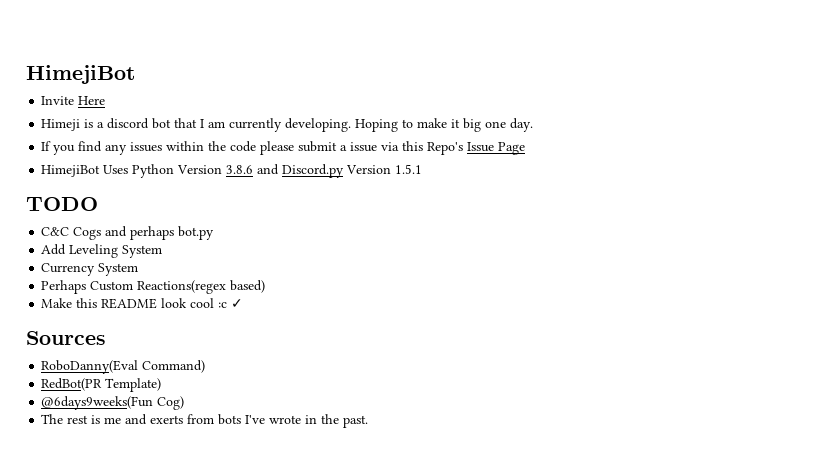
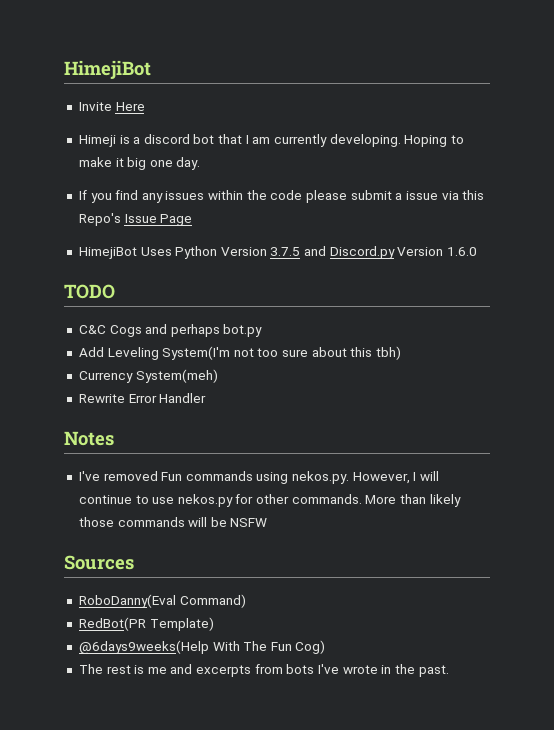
- HimejiBot Uses Python Version 3.8.6 and Discord.py Version 1.5.1
+ HimejiBot Uses Python Version 3.7.5 and Discord.py Version 1.6.0
- Add Leveling System
- Currency System
- Perhaps Custom Reactions(regex based)
- Make this README look cool :c ✓
+ Add Leveling System(I'm not too sure about this tbh)
+ Currency System(meh)
+ Rewrite Error Handler
+ Notes
+ I've removed Fun commands using nekos.py. However, I will continue to use nekos.py for other commands. More than likely those commands will be NSFW
- @6days9weeks(Fun Cog)
+ @6days9weeks(Help With The Fun Cog)
- The rest is me and exerts from bots I've wrote in the past.
+ The rest is me and excerpts from bots I've wrote in the past.

